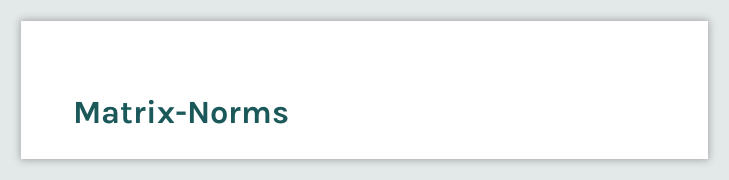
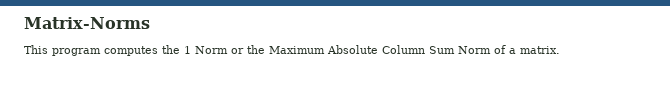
+ This program computes the 1 Norm or the Maximum Absolute Column Sum Norm of a matrix.

